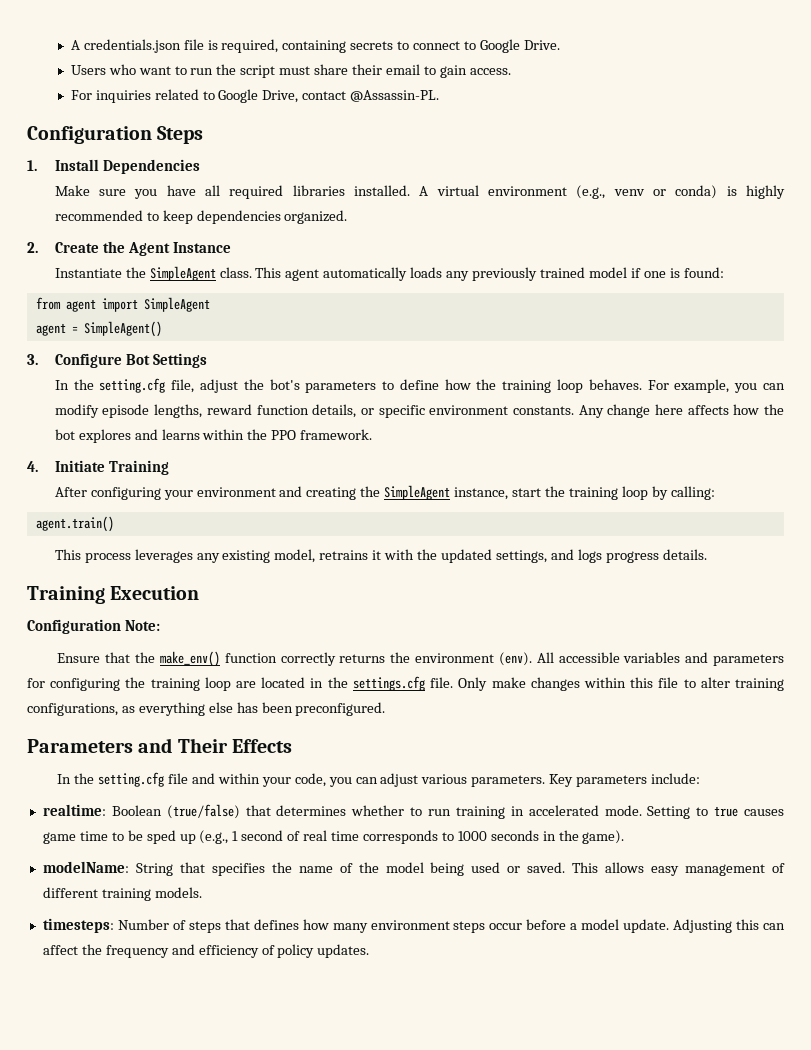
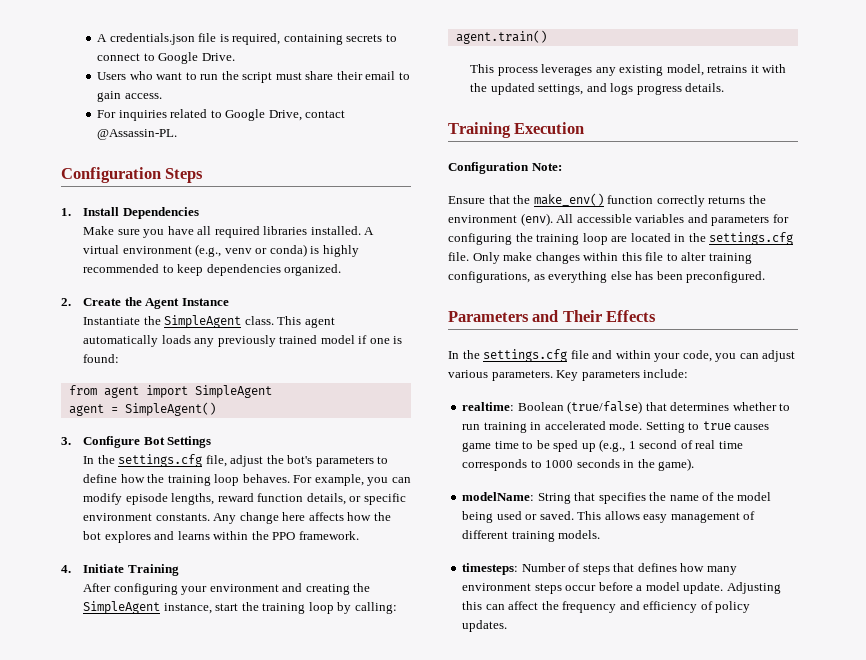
- In the setting.cfg file, adjust the bot's parameters to define how the training loop behaves.
+ In the settings.cfg file, adjust the bot's parameters to define how the training loop behaves.
- In the setting.cfg file and within your code, you can adjust various parameters.
+ In the settings.cfg file and within your code, you can adjust various parameters.

